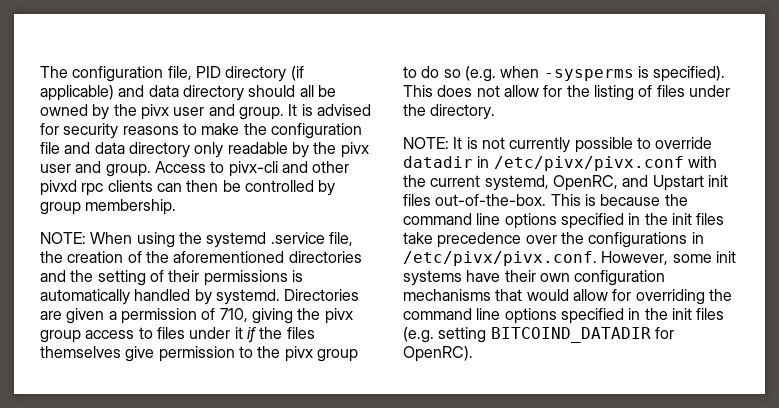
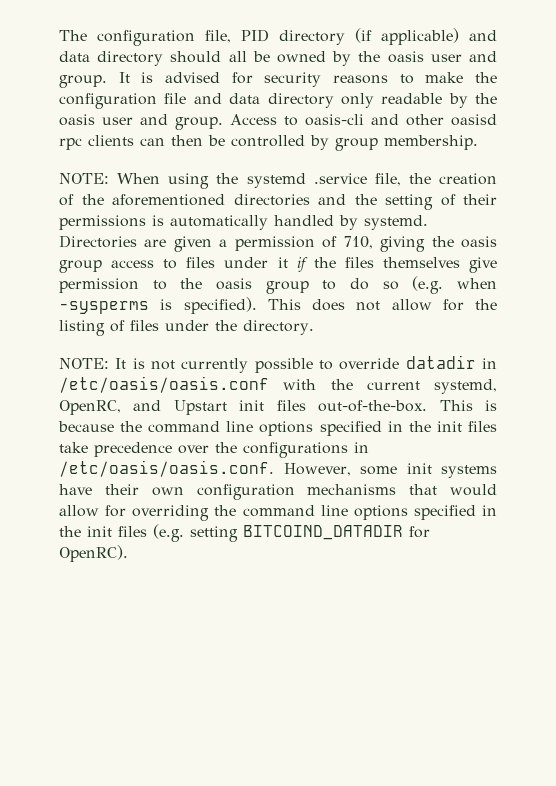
- The configuration file, PID directory (if applicable) and data directory should all be owned by the pivx user and group.
+ The configuration file, PID directory (if applicable) and data directory should all be owned by the oasis user and group.
- It is advised for security reasons to make the configuration file and data directory only readable by the pivx user and group.
+ It is advised for security reasons to make the configuration file and data directory only readable by the oasis user and group.
- Access to pivx-cli and other pivxd rpc clients can then be controlled by group membership.
+ Access to oasis-cli and other oasisd rpc clients can then be controlled by group membership.
- Directories are given a permission of 710, giving the pivx group access to files under it if the files themselves give permission to the pivx group to do so (e.g. when -sysperms is specified).
+ Directories are given a permission of 710, giving the oasis group access to files under it if the files themselves give permission to the oasis group to do so (e.g. when -sysperms is specified).
- NOTE: It is not currently possible to override datadir in /etc/pivx/pivx.conf with the current systemd, OpenRC, and Upstart init files out-of-the-box.
+ NOTE: It is not currently possible to override datadir in /etc/oasis/oasis.conf with the current systemd, OpenRC, and Upstart init files out-of-the-box.
- This is because the command line options specified in the init files take precedence over the configurations in /etc/pivx/pivx.conf. However, some init systems have their own configuration mechanisms that would allow for overriding the command line options specified in the init files (e.g. setting BITCOIND_DATADIR for OpenRC).
+ This is because the command line options specified in the init files take precedence over the configurations in /etc/oasis/oasis.conf. However, some init systems have their own configuration mechanisms that would allow for overriding the command line options specified in the init files (e.g. setting BITCOIND_DATADIR for OpenRC).

